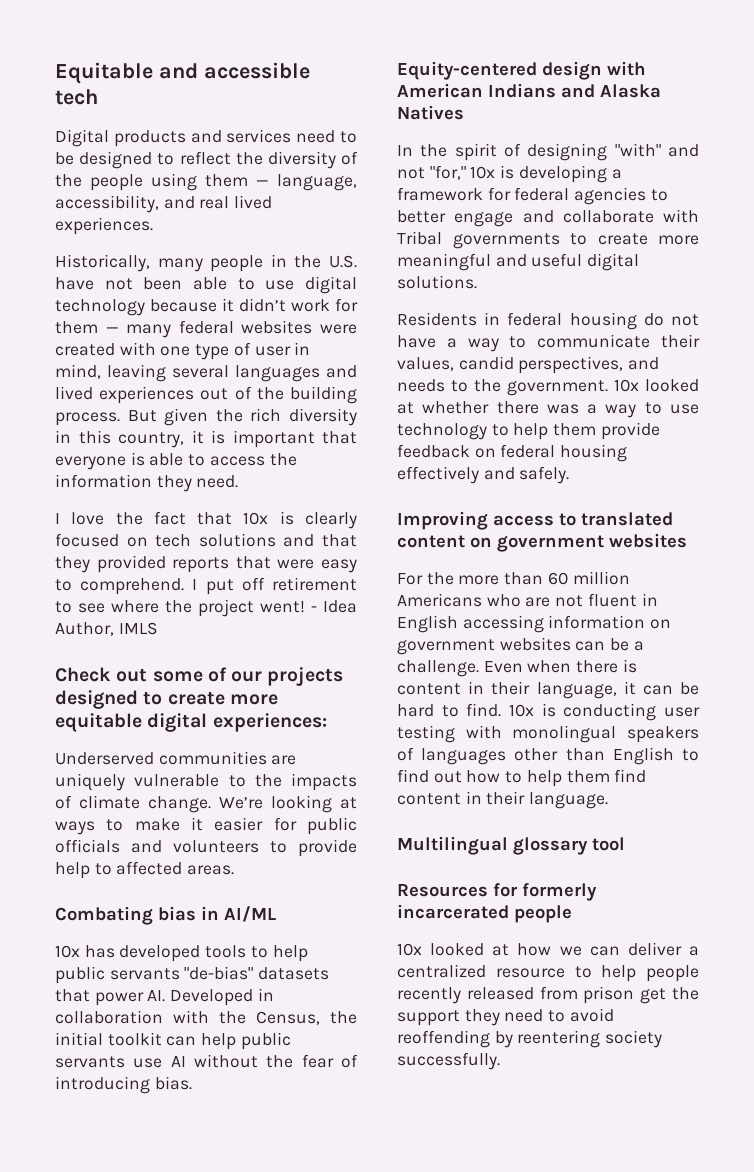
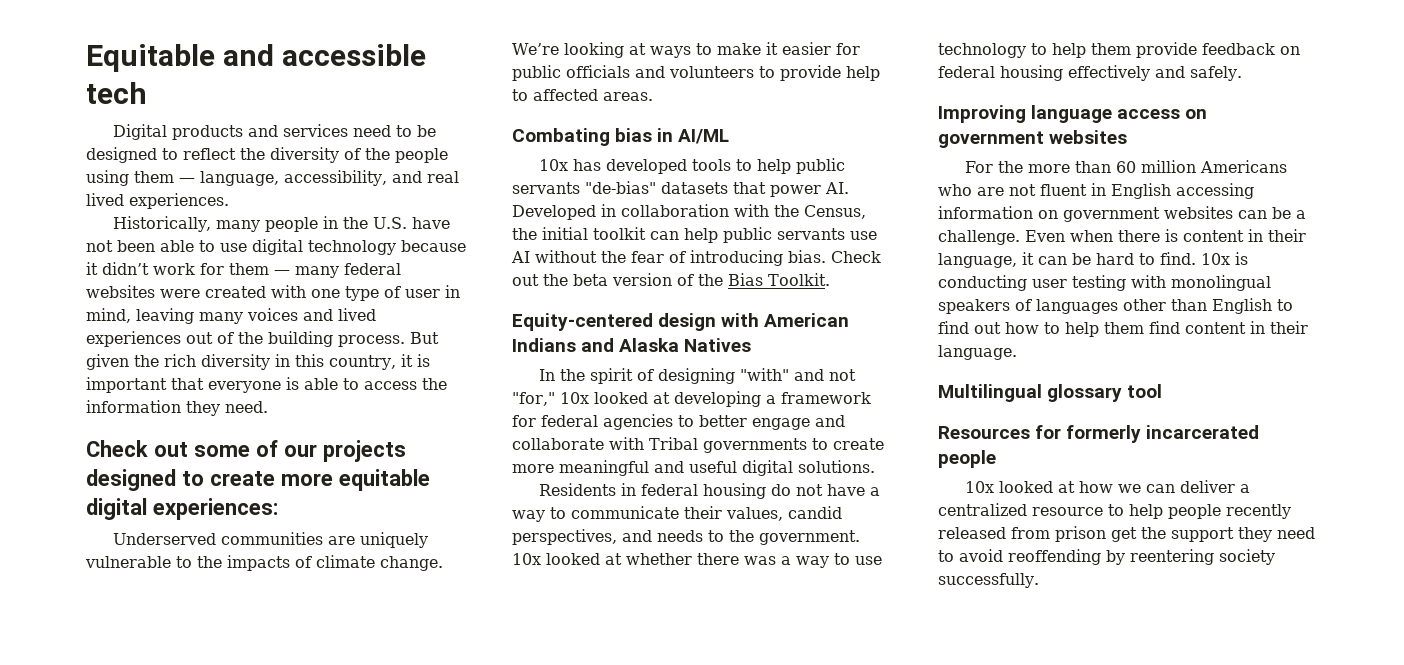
- Historically, many people in the U.S. have not been able to use digital technology because it didn’t work for them — many federal websites were created with one type of user in mind, leaving several languages and lived experiences out of the building process.
+ Historically, many people in the U.S. have not been able to use digital technology because it didn’t work for them — many federal websites were created with one type of user in mind, leaving many voices and lived experiences out of the building process.
- I love the fact that 10x is clearly focused on tech solutions and that they provided reports that were easy to comprehend. I put off retirement to see where the project went! - Idea Author, IMLS
+ Check out the beta version of the Bias Toolkit.
- In the spirit of designing "with" and not "for," 10x is developing a framework for federal agencies to better engage and collaborate with Tribal governments to create more meaningful and useful digital solutions.
+ In the spirit of designing "with" and not "for," 10x looked at developing a framework for federal agencies to better engage and collaborate with Tribal governments to create more meaningful and useful digital solutions.
- Improving access to translated content on government websites
+ Improving language access on government websites

